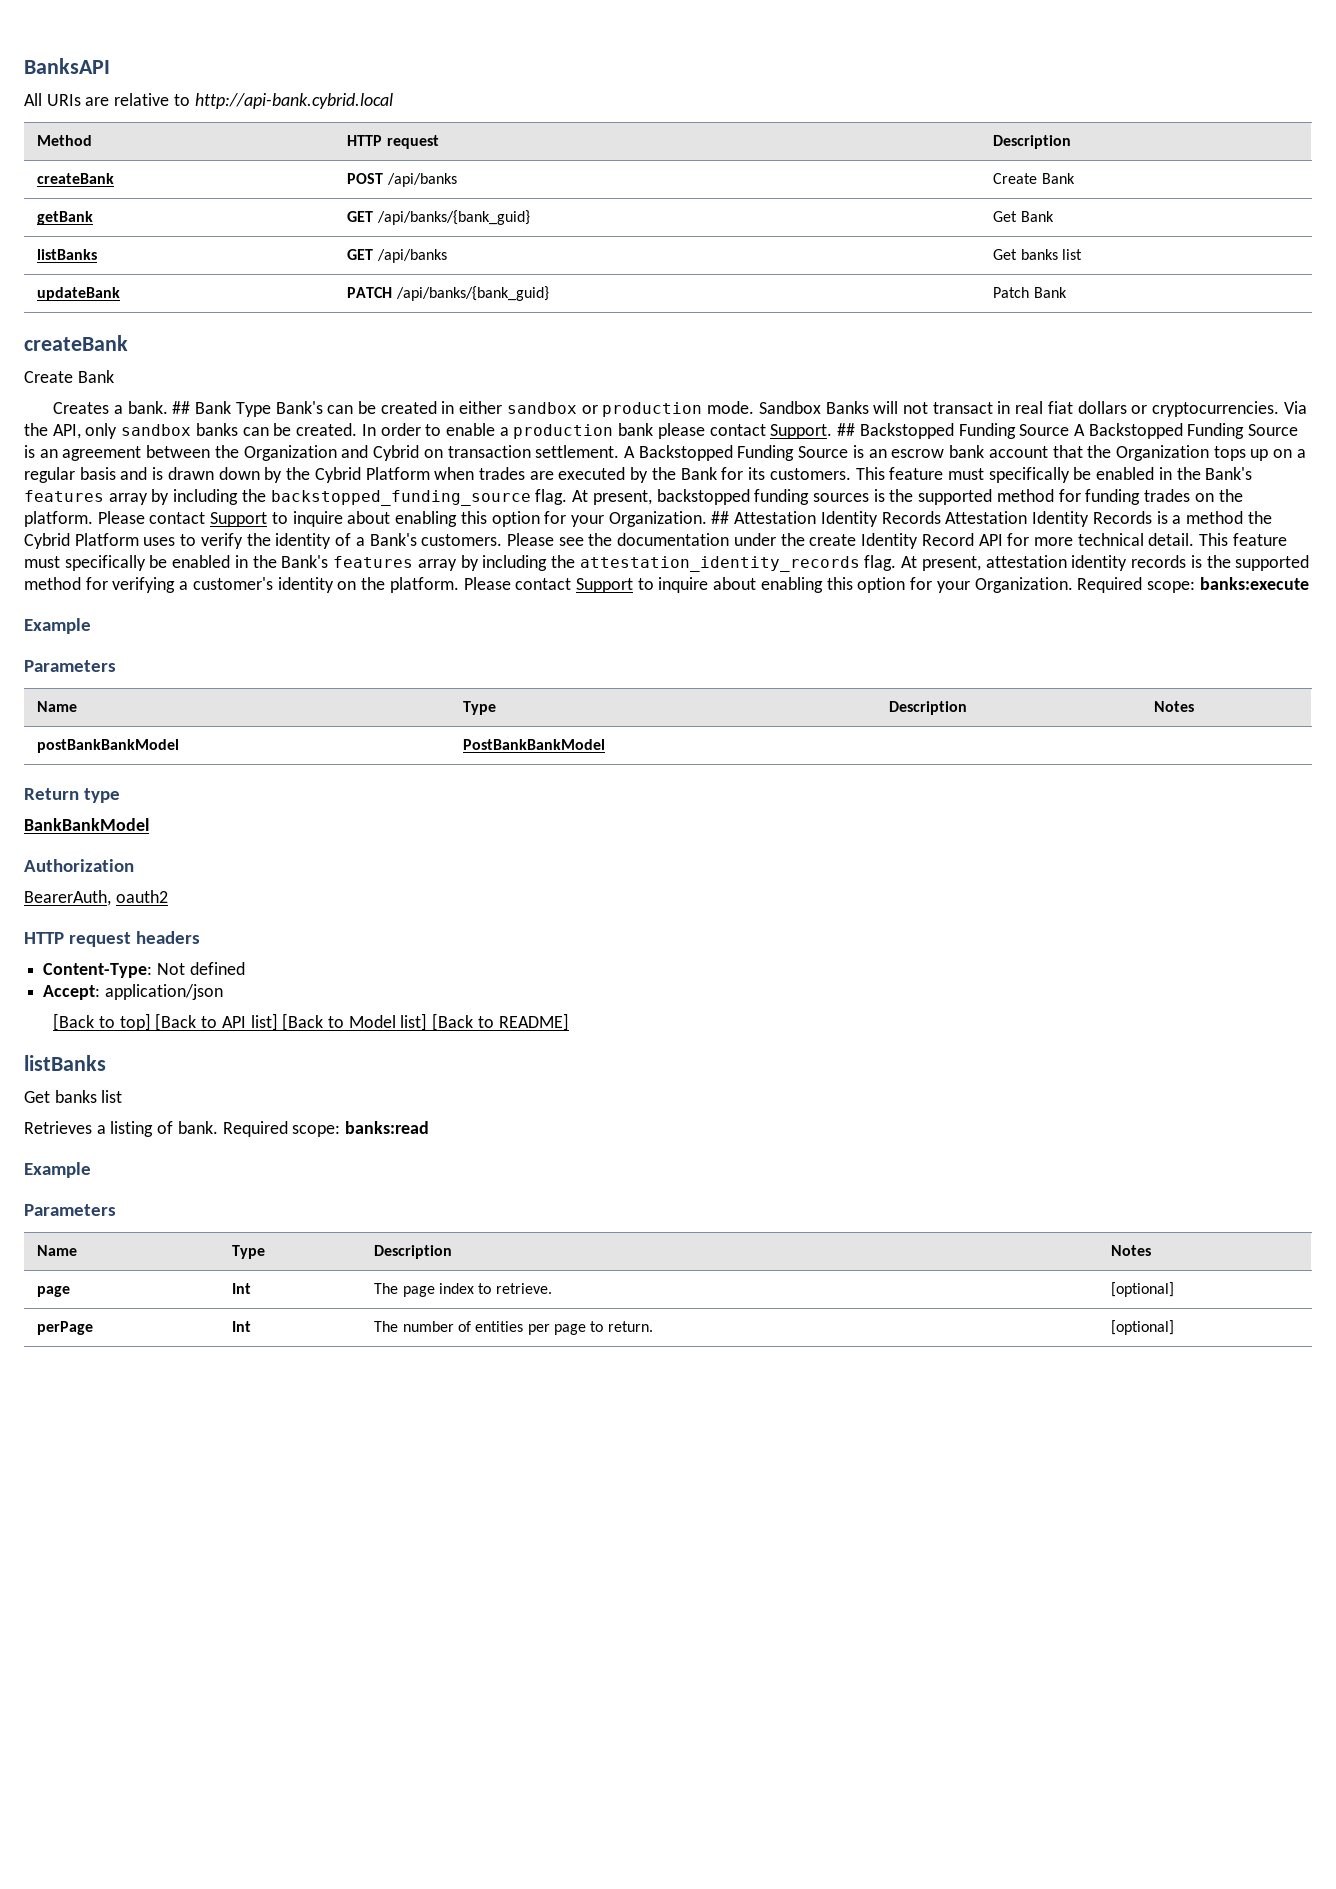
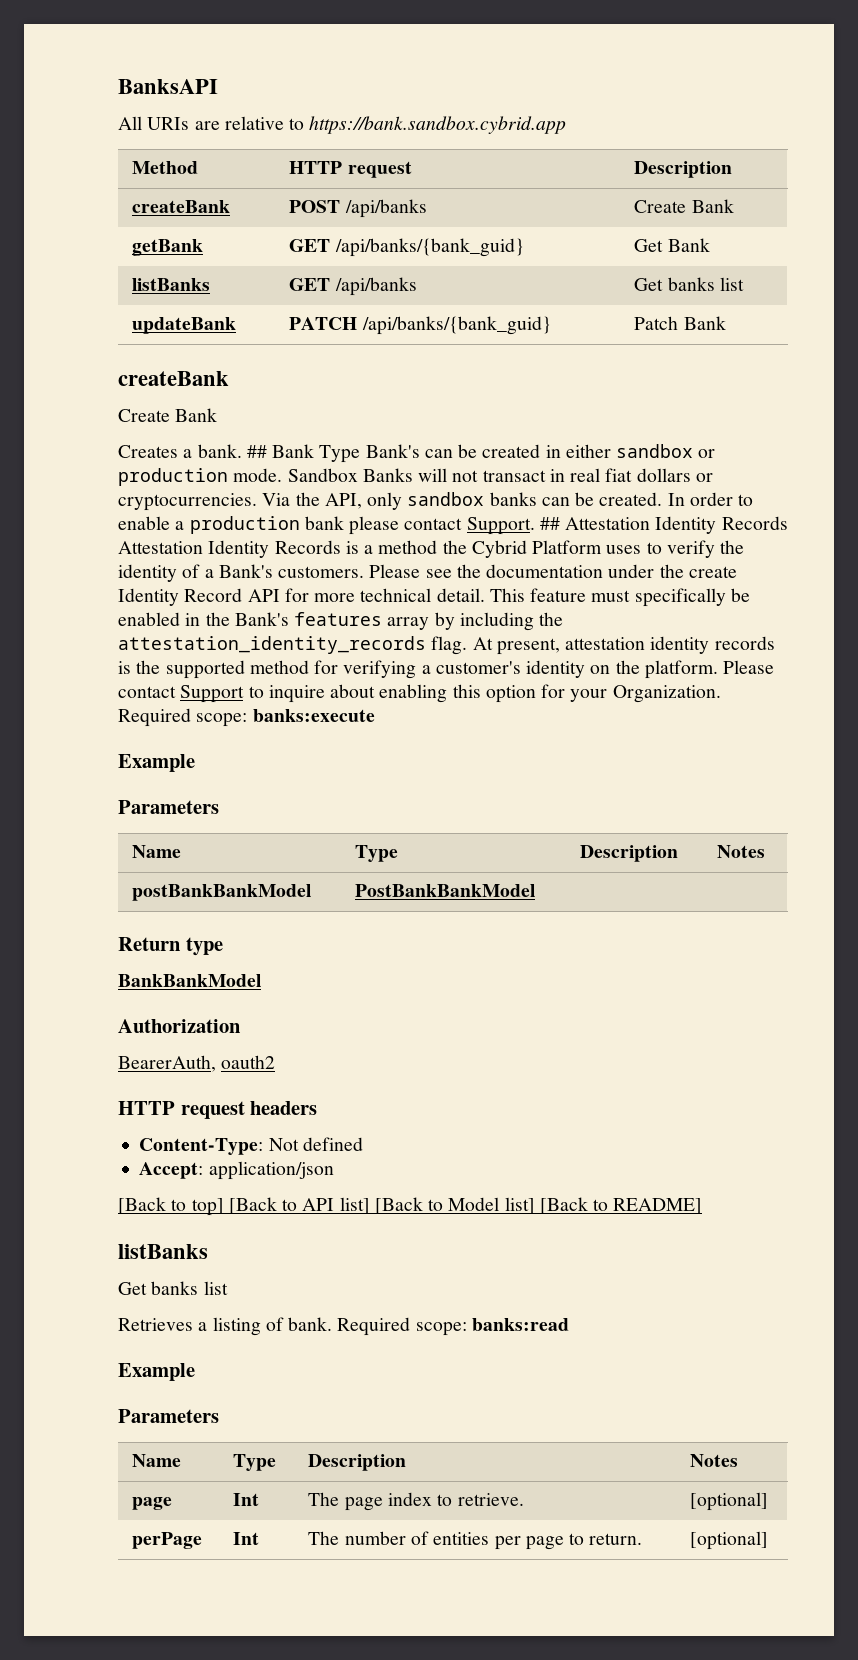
- All URIs are relative to http://api-bank.cybrid.local
+ All URIs are relative to https://bank.sandbox.cybrid.app
- ## Backstopped Funding Source A Backstopped Funding Source is an agreement between the Organization and Cybrid on transaction settlement. A Backstopped Funding Source is an escrow bank account that the Organization tops up on a regular basis and is drawn down by the Cybrid Platform when trades are executed by the Bank for its customers. This feature must specifically be enabled in the Bank's features array by including the backstopped_funding_source flag. At present, backstopped funding sources is the supported method for funding trades on the platform. Please contact Support to inquire about enabling this option for your Organization. ## Attestation Identity Records Attestation Identity Records is a method the Cybrid Platform uses to verify the identity of a Bank's customers.
+ ## Attestation Identity Records Attestation Identity Records is a method the Cybrid Platform uses to verify the identity of a Bank's customers.

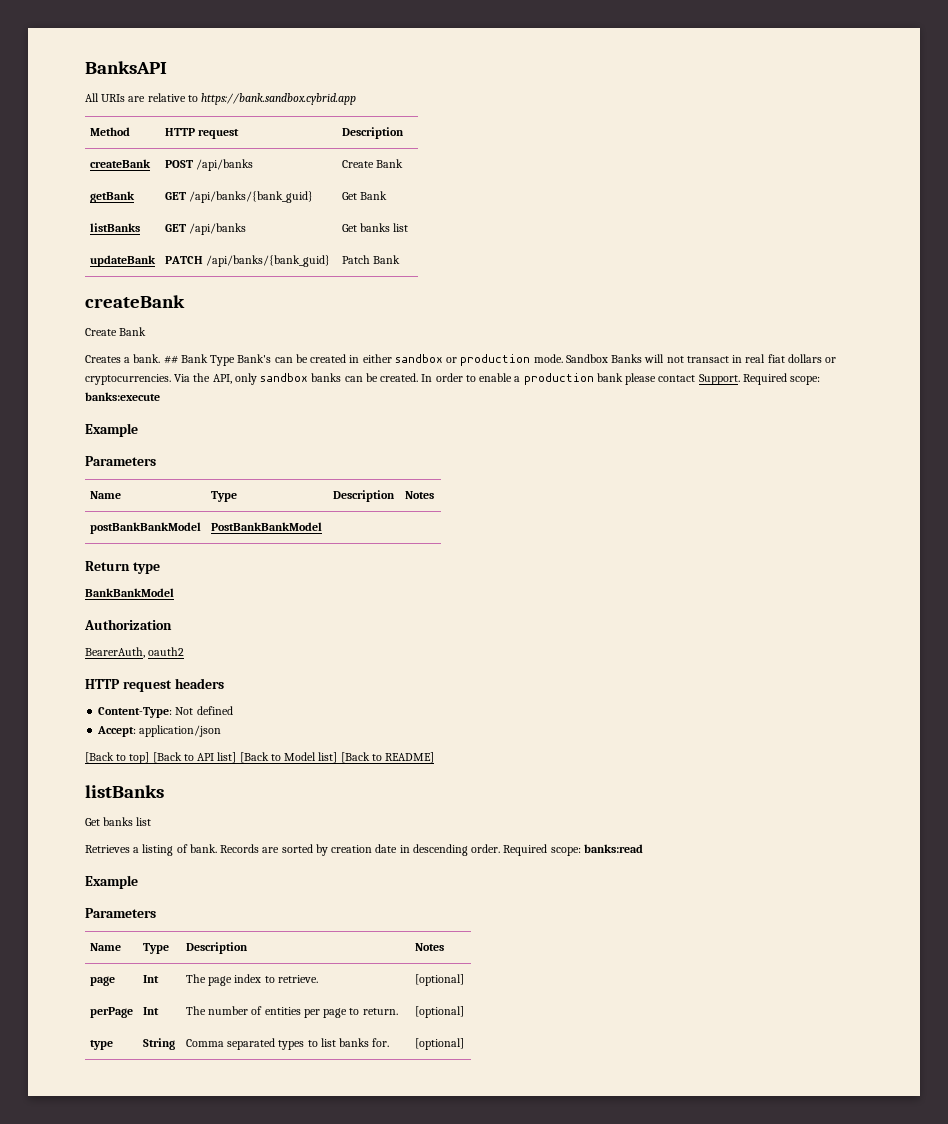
- ## Attestation Identity Records Attestation Identity Records is a method the Cybrid Platform uses to verify the identity of a Bank's customers. Please see the documentation under the create Identity Record API for more technical detail. This feature must specifically be enabled in the Bank's features array by including the attestation_identity_records flag. At present, attestation identity records is the supported method for verifying a customer's identity on the platform. Please contact Support to inquire about enabling this option for your Organization.
+ Records are sorted by creation date in descending order.
+ type | String | Comma separated types to list banks for. | [optional]

